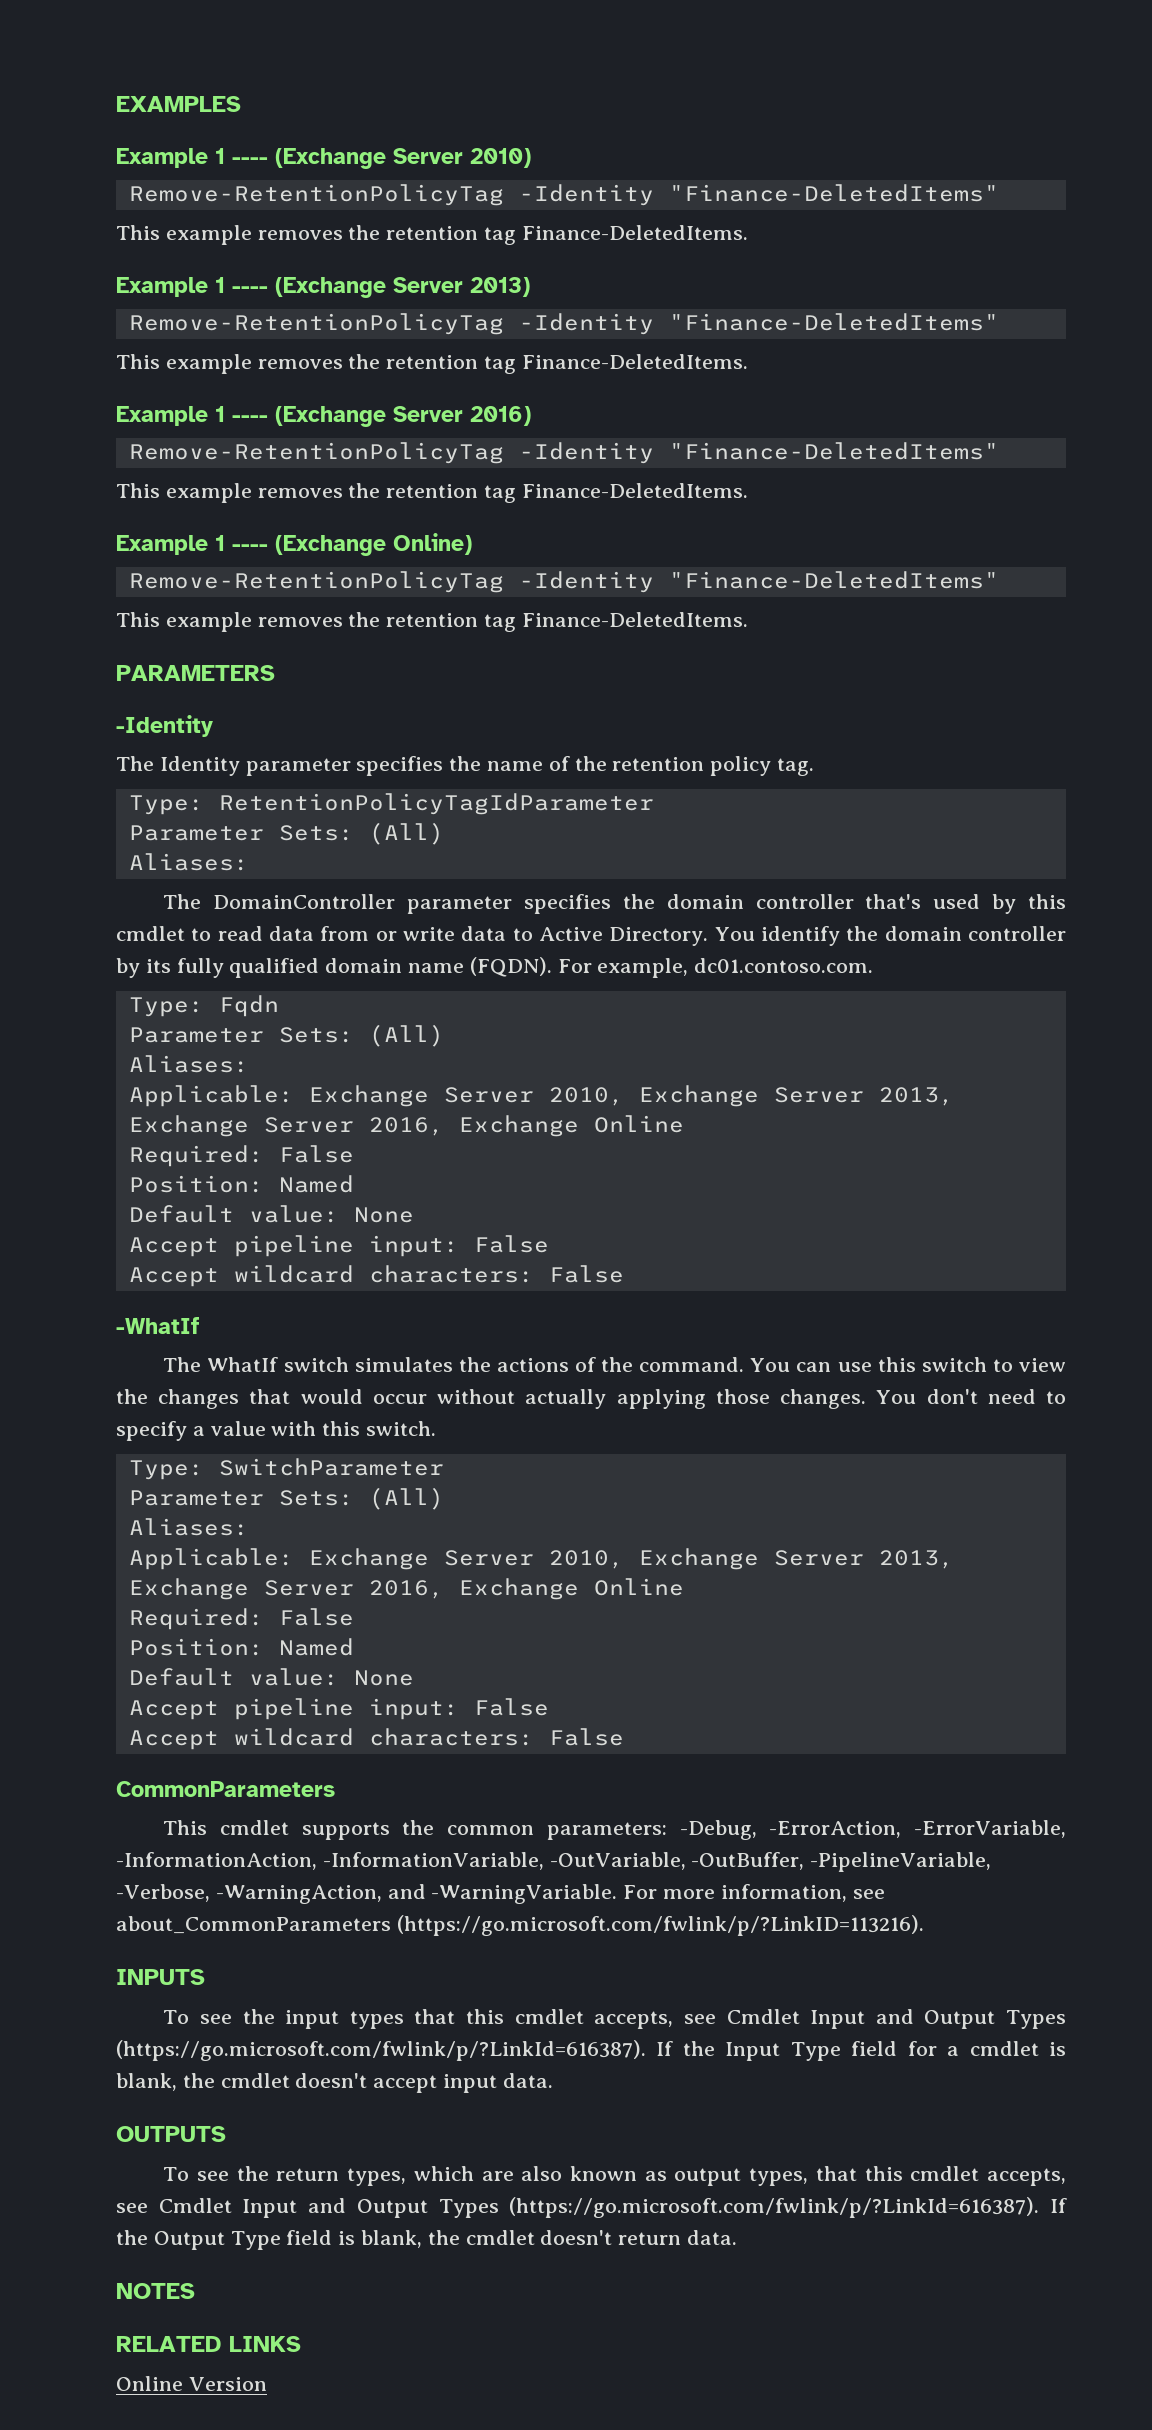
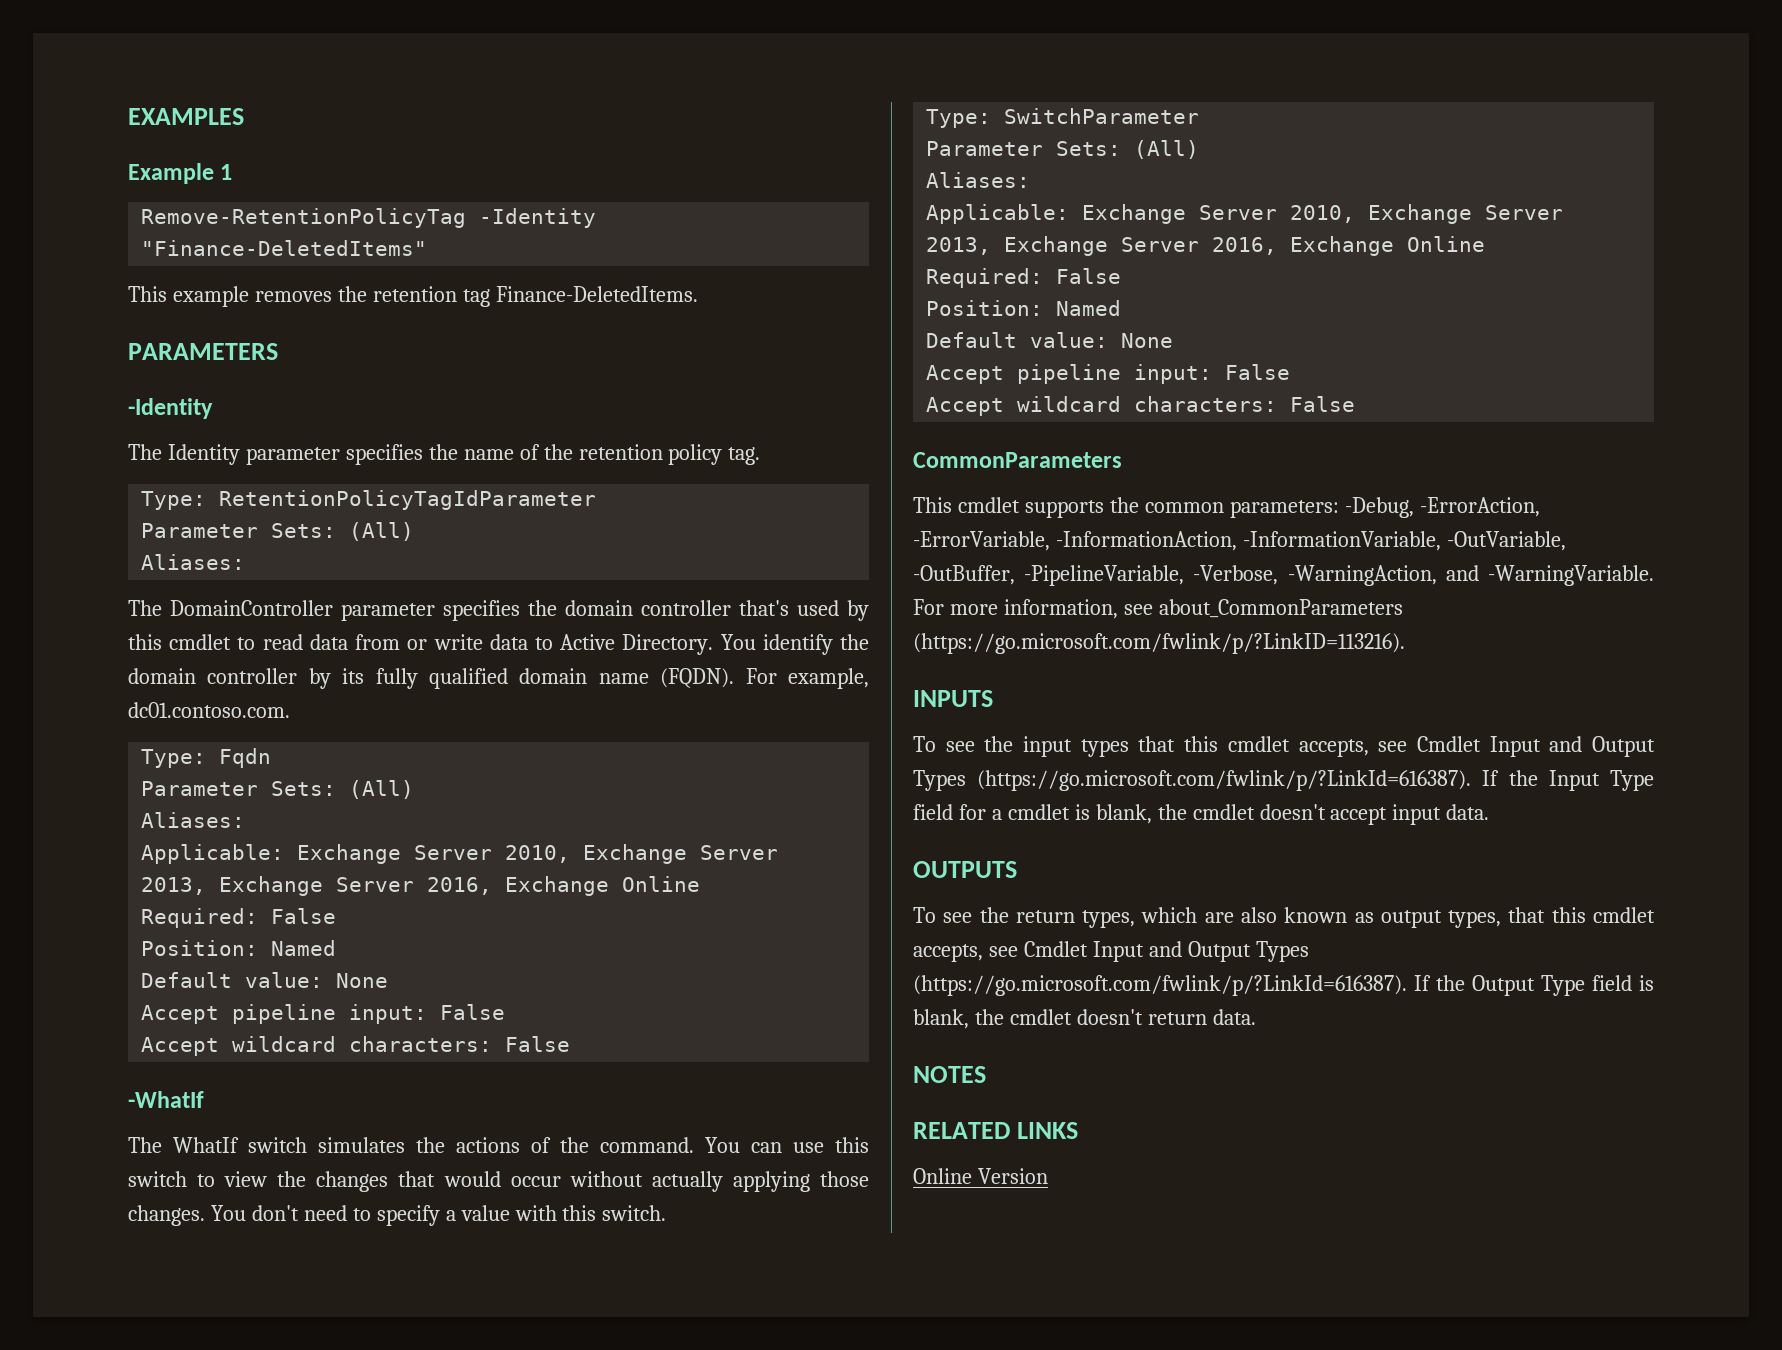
- Example 1 ---- (Exchange Server 2010)
- Remove-RetentionPolicyTag -Identity "Finance-DeletedItems"
- This example removes the retention tag Finance-DeletedItems.
- Example 1 ---- (Exchange Server 2013)
- Remove-RetentionPolicyTag -Identity "Finance-DeletedItems"
- This example removes the retention tag Finance-DeletedItems.
- Example 1 ---- (Exchange Server 2016)
- Remove-RetentionPolicyTag -Identity "Finance-DeletedItems"
- This example removes the retention tag Finance-DeletedItems.
- Example 1 ---- (Exchange Online)
+ Example 1

